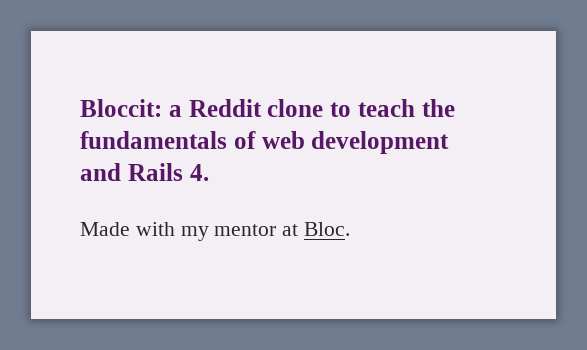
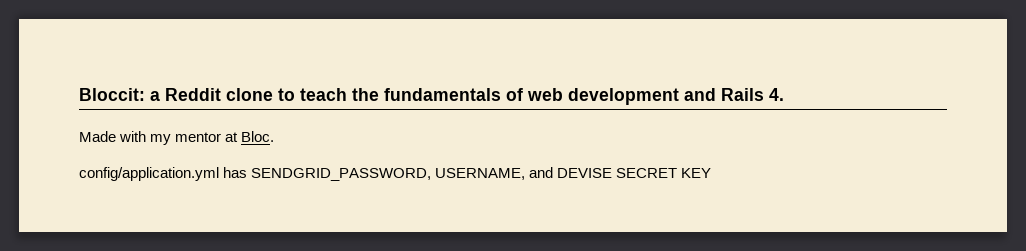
+ config/application.yml has SENDGRID_PASSWORD, USERNAME, and DEVISE SECRET KEY

